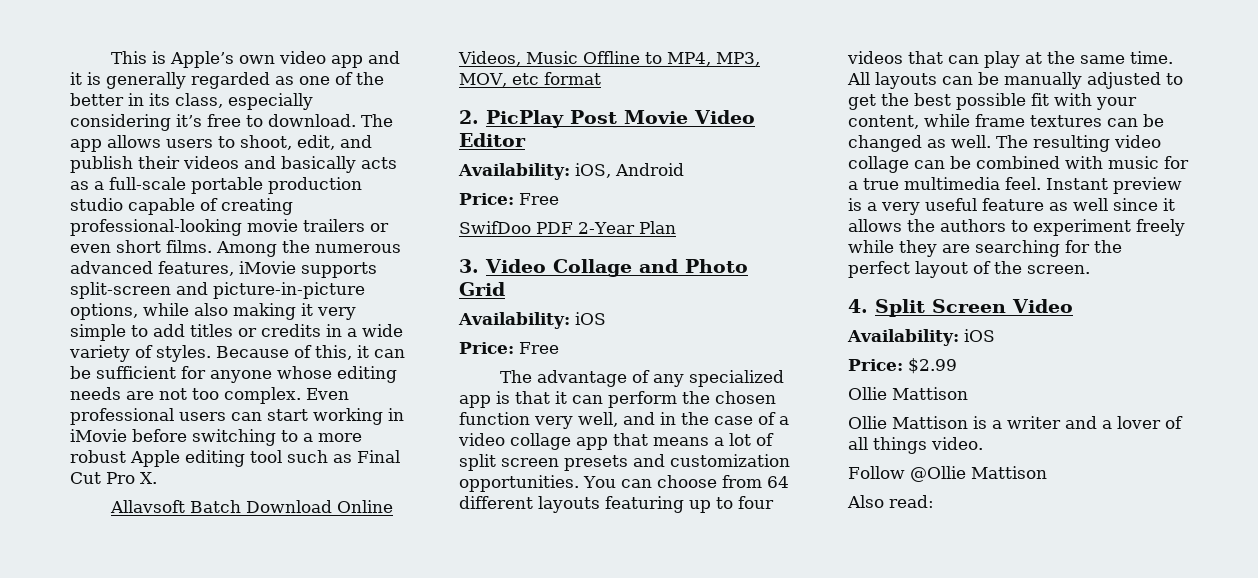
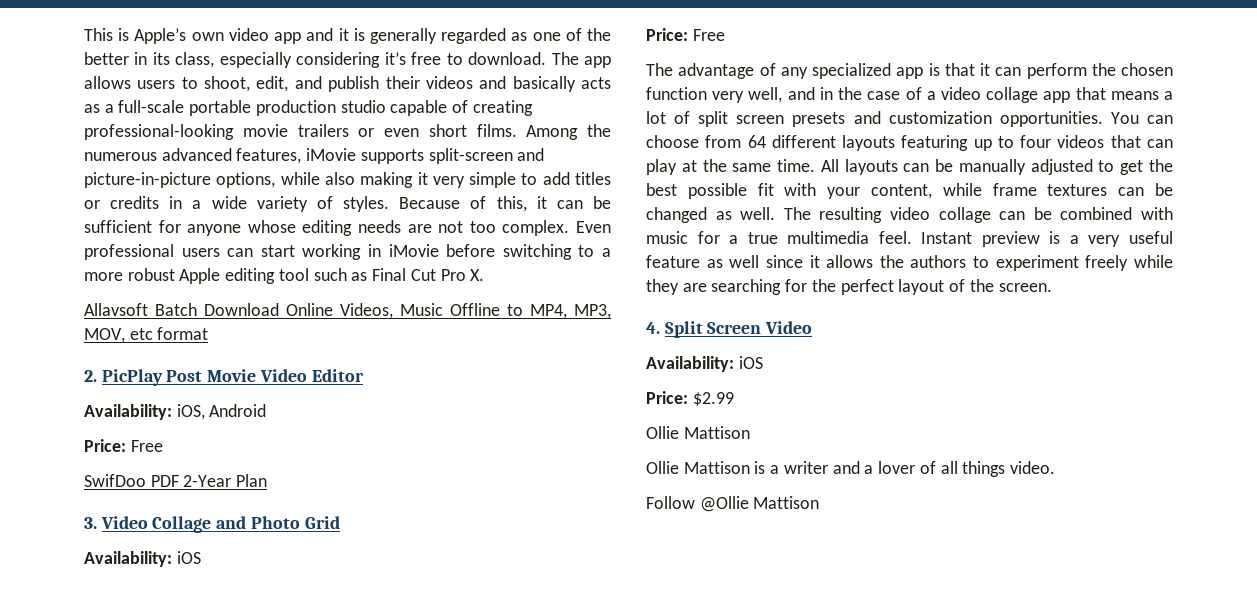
- Also read:

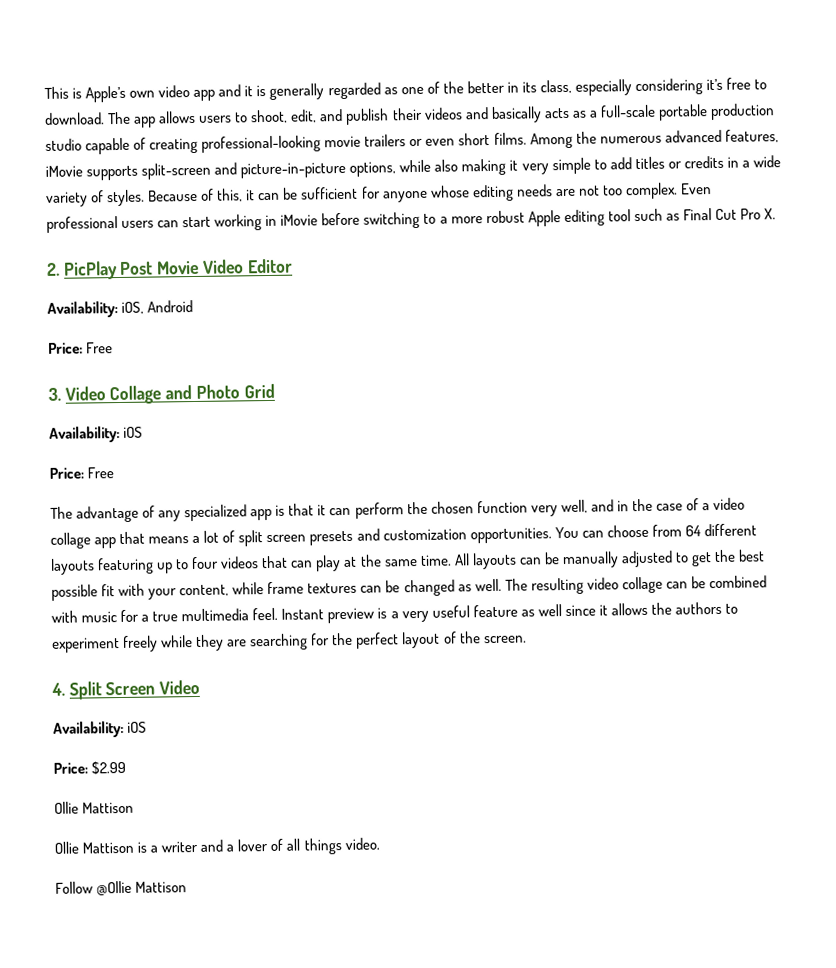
- Allavsoft Batch Download Online Videos, Music Offline to MP4, MP3, MOV, etc format
- SwifDoo PDF 2-Year Plan

